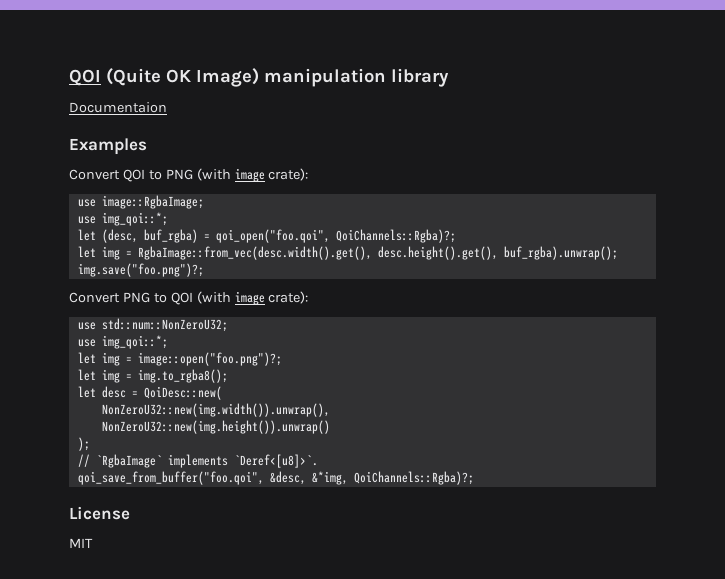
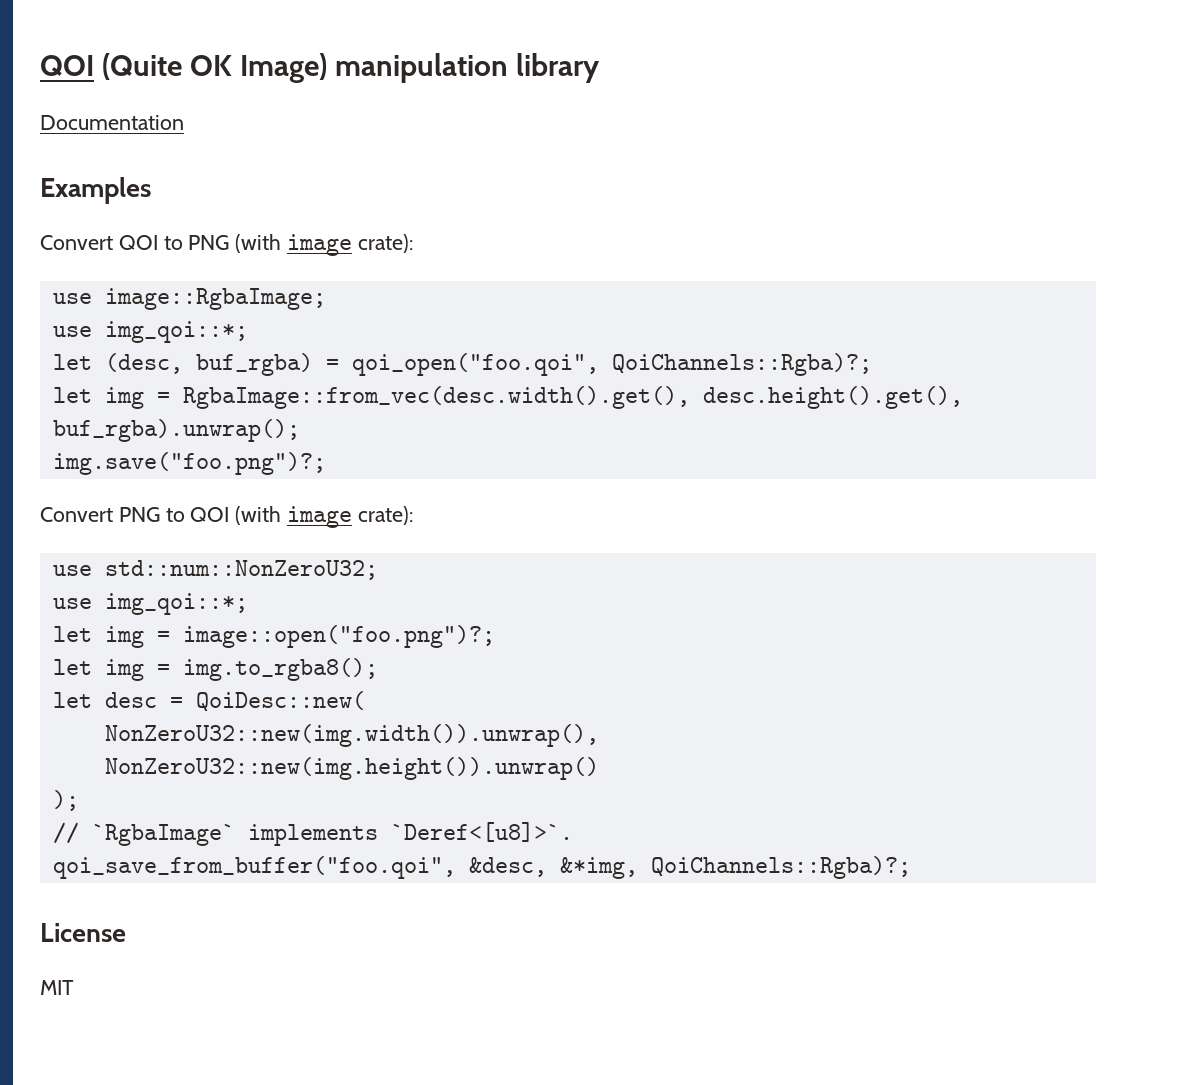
- Documentaion
+ Documentation

